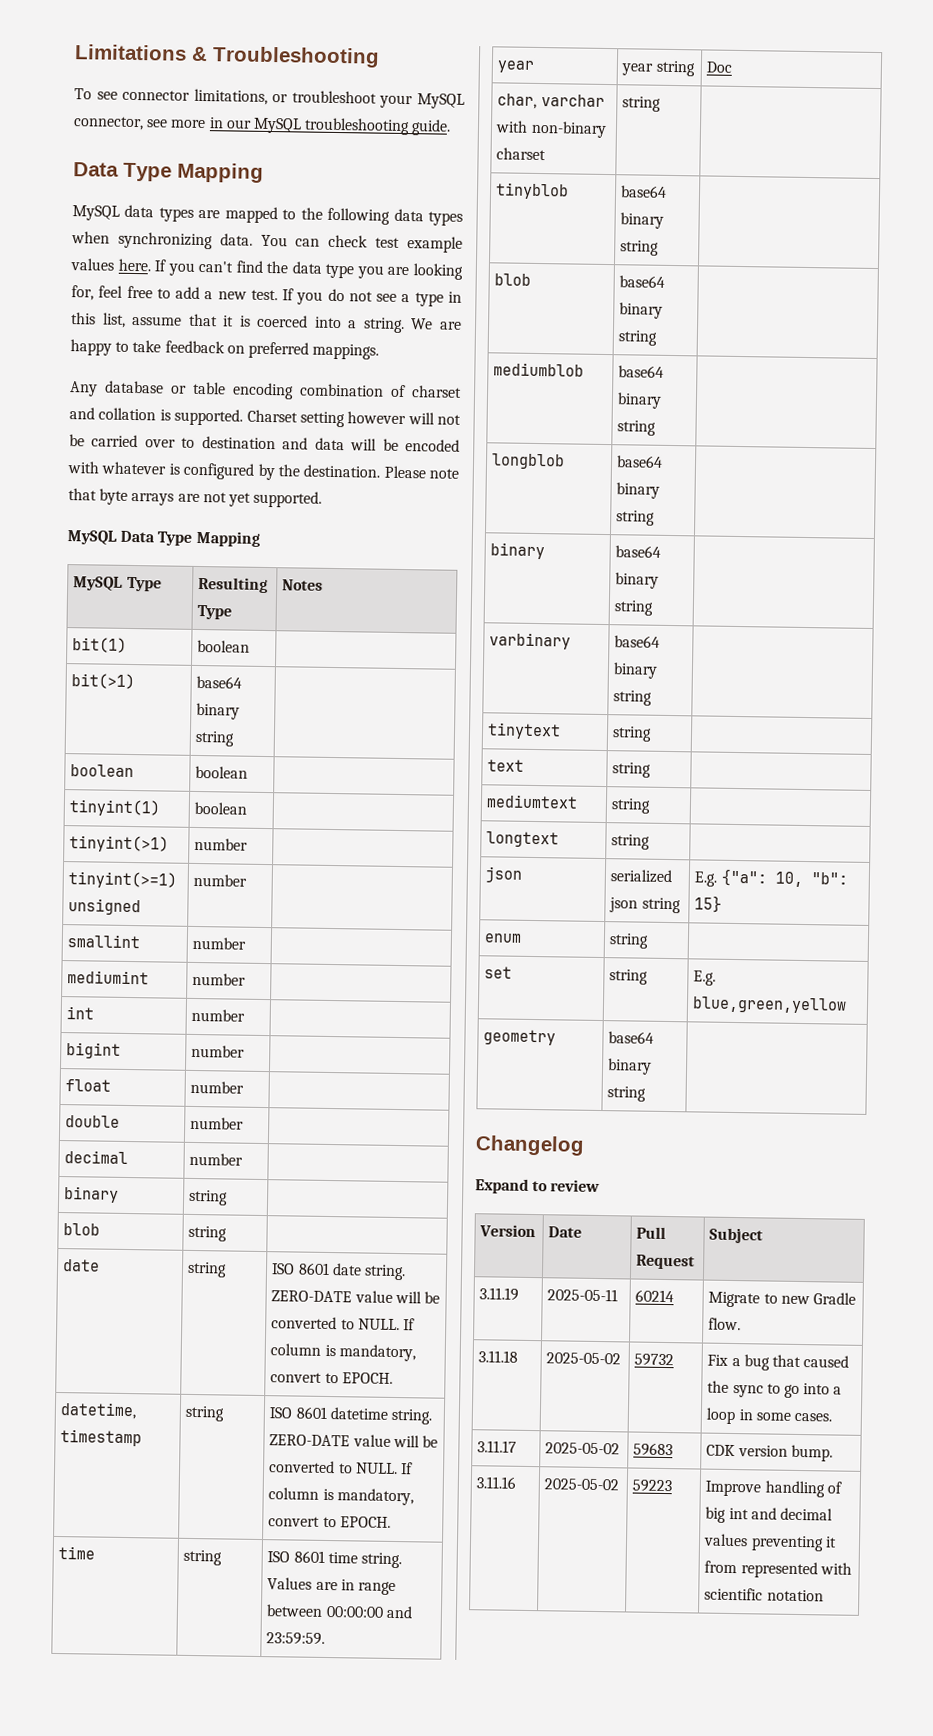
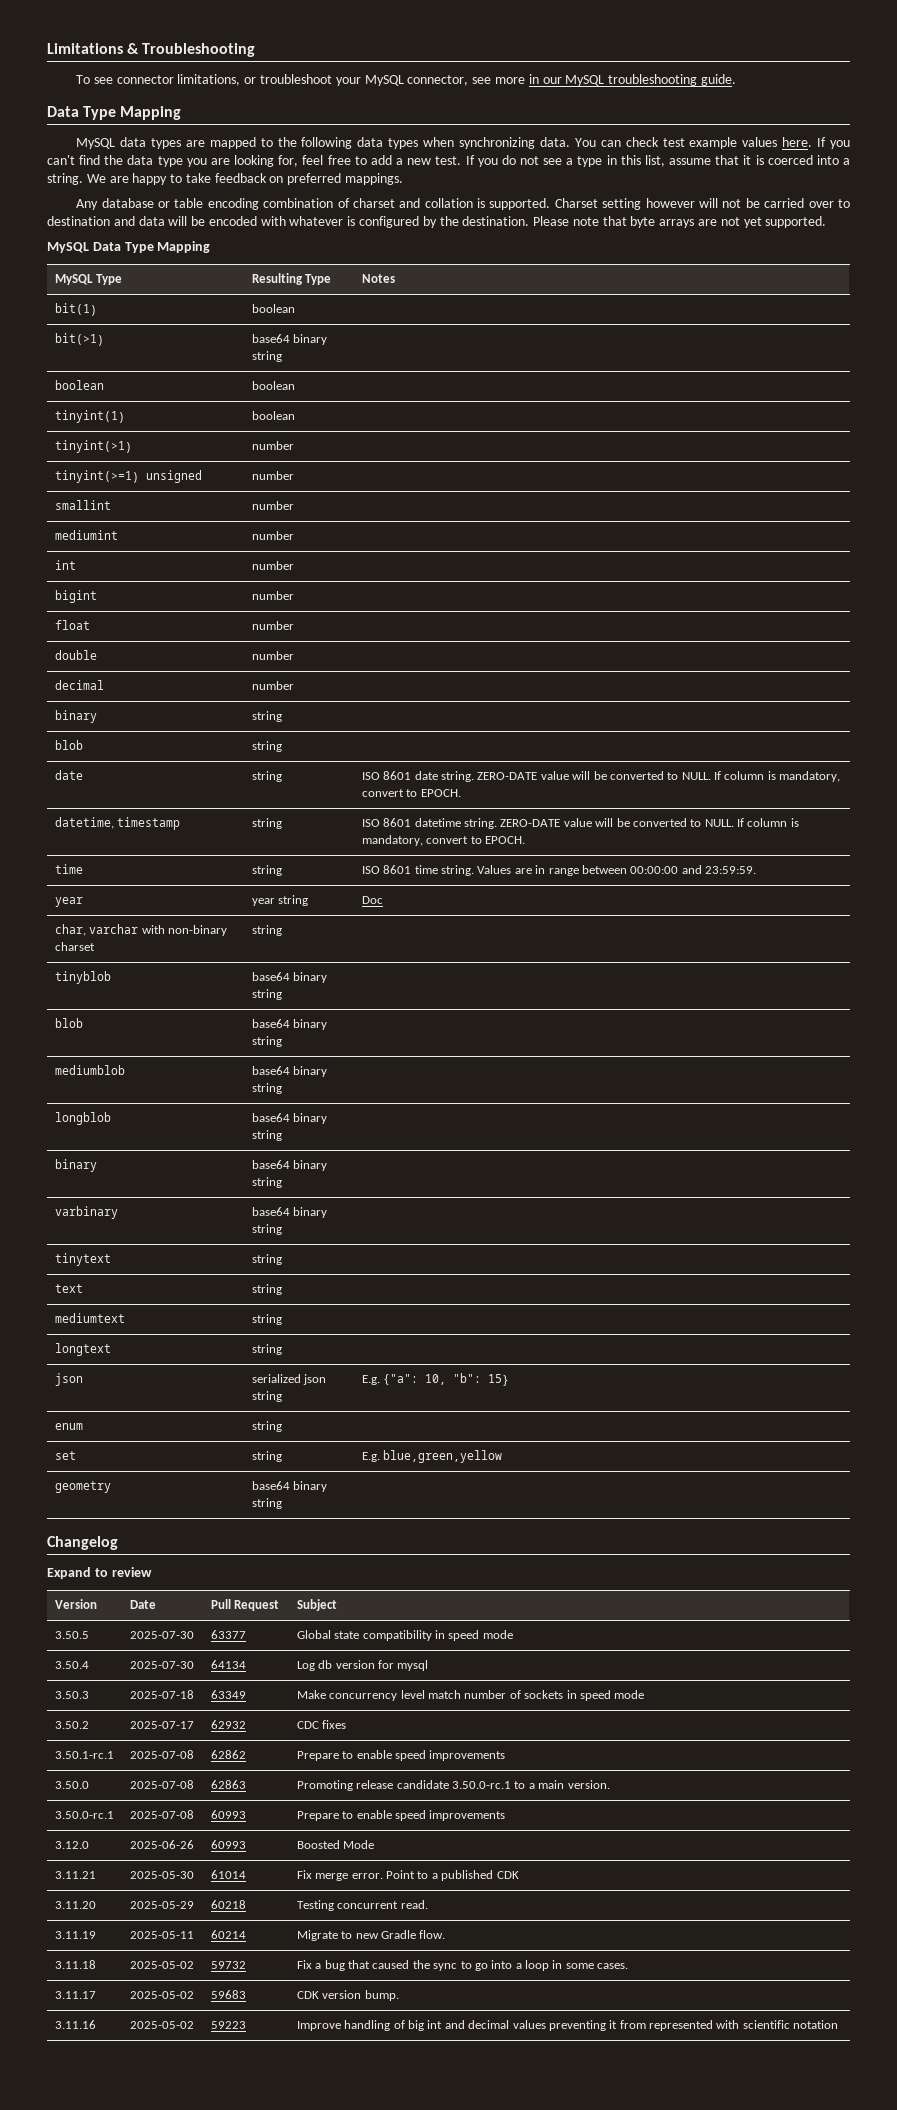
+ 3.50.5 | 2025-07-30 | 63377 | Global state compatibility in speed mode
+ 3.50.4 | 2025-07-30 | 64134 | Log db version for mysql
+ 3.50.3 | 2025-07-18 | 63349 | Make concurrency level match number of sockets in speed mode
+ 3.50.2 | 2025-07-17 | 62932 | CDC fixes
+ 3.50.1-rc.1 | 2025-07-08 | 62862 | Prepare to enable speed improvements
+ 3.50.0 | 2025-07-08 | 62863 | Promoting release candidate 3.50.0-rc.1 to a main version.
+ 3.50.0-rc.1 | 2025-07-08 | 60993 | Prepare to enable speed improvements
+ 3.12.0 | 2025-06-26 | 60993 | Boosted Mode
+ 3.11.21 | 2025-05-30 | 61014 | Fix merge error. Point to a published CDK
+ 3.11.20 | 2025-05-29 | 60218 | Testing concurrent read.

